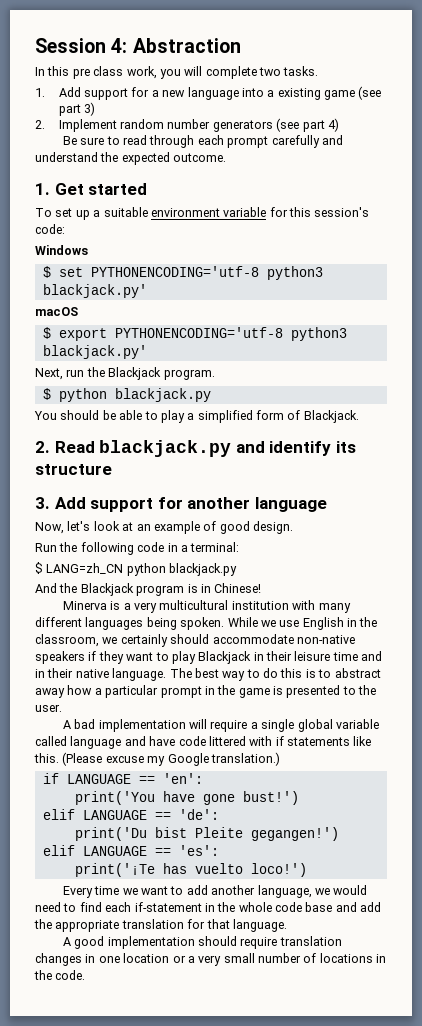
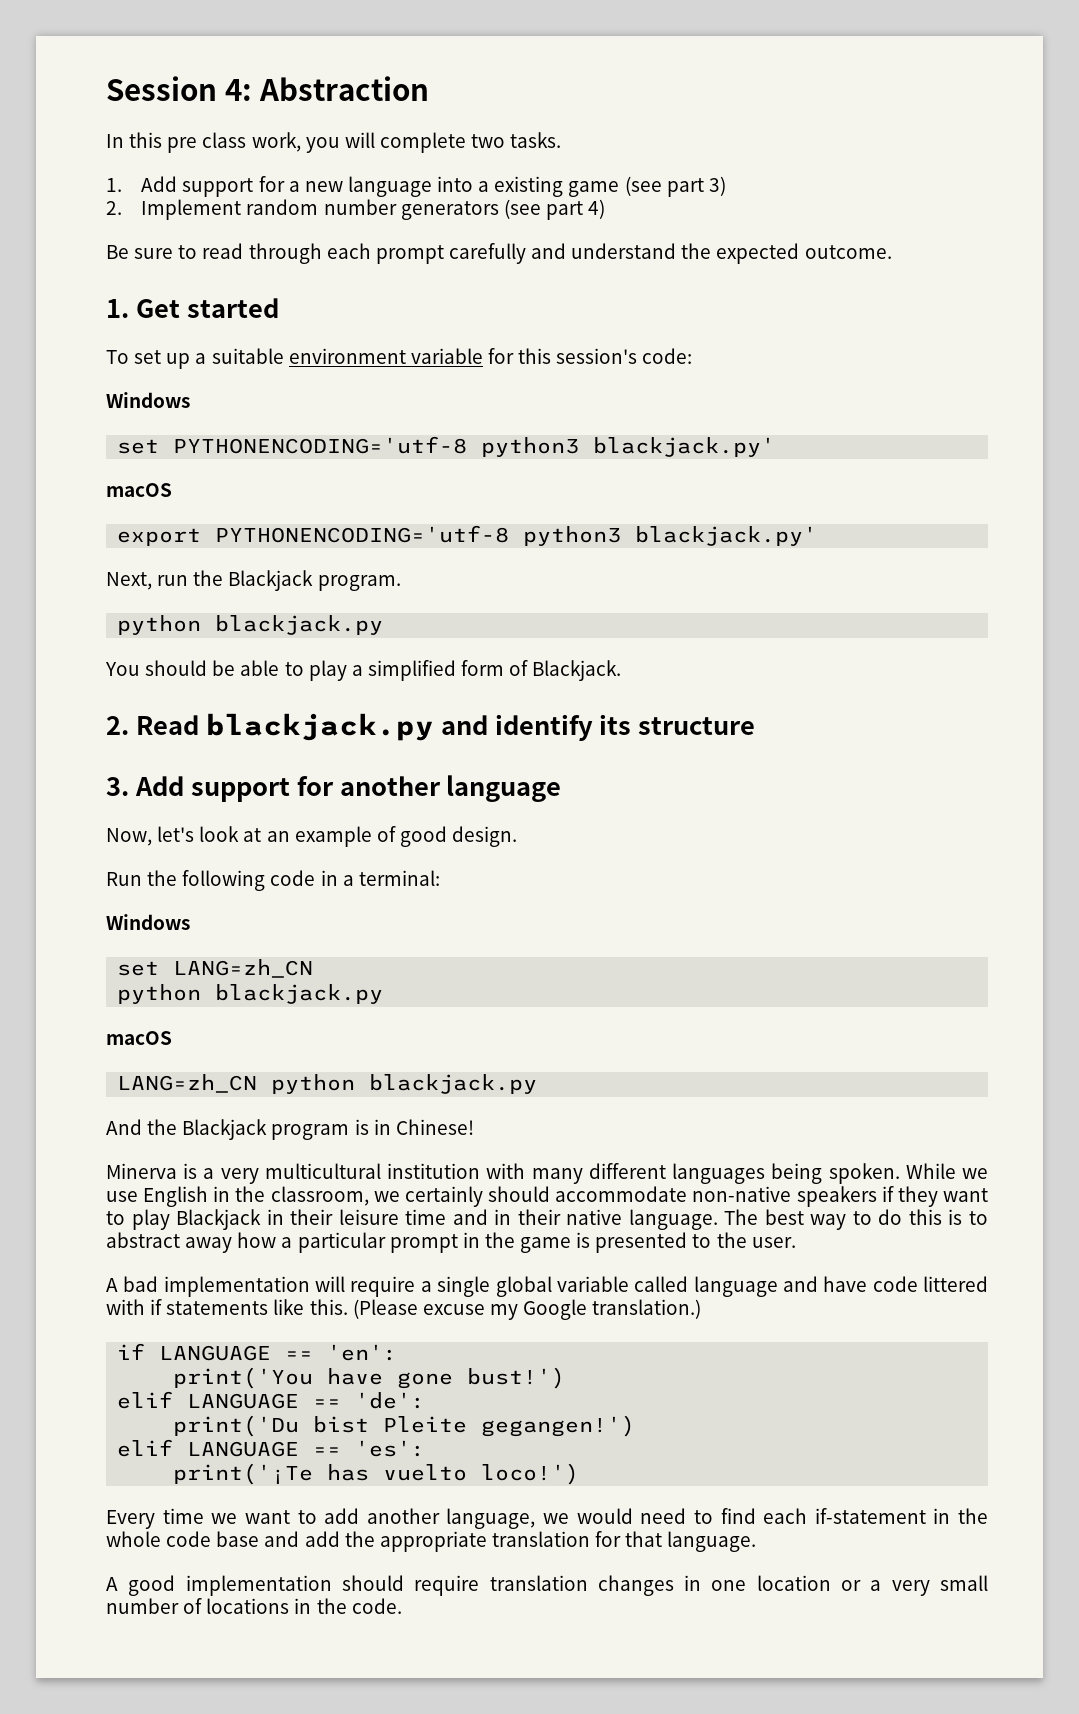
- $ set PYTHONENCODING='utf-8 python3 blackjack.py'
+ set PYTHONENCODING='utf-8 python3 blackjack.py'
- $ export PYTHONENCODING='utf-8 python3 blackjack.py'
+ export PYTHONENCODING='utf-8 python3 blackjack.py'
  Next, run the Blackjack program.
- $ python blackjack.py
+ python blackjack.py
  Run the following code in a terminal:
- $ LANG=zh_CN python blackjack.py
+ Windows
+ set LANG=zh_CN
+ python blackjack.py
+ macOS
+ LANG=zh_CN python blackjack.py

